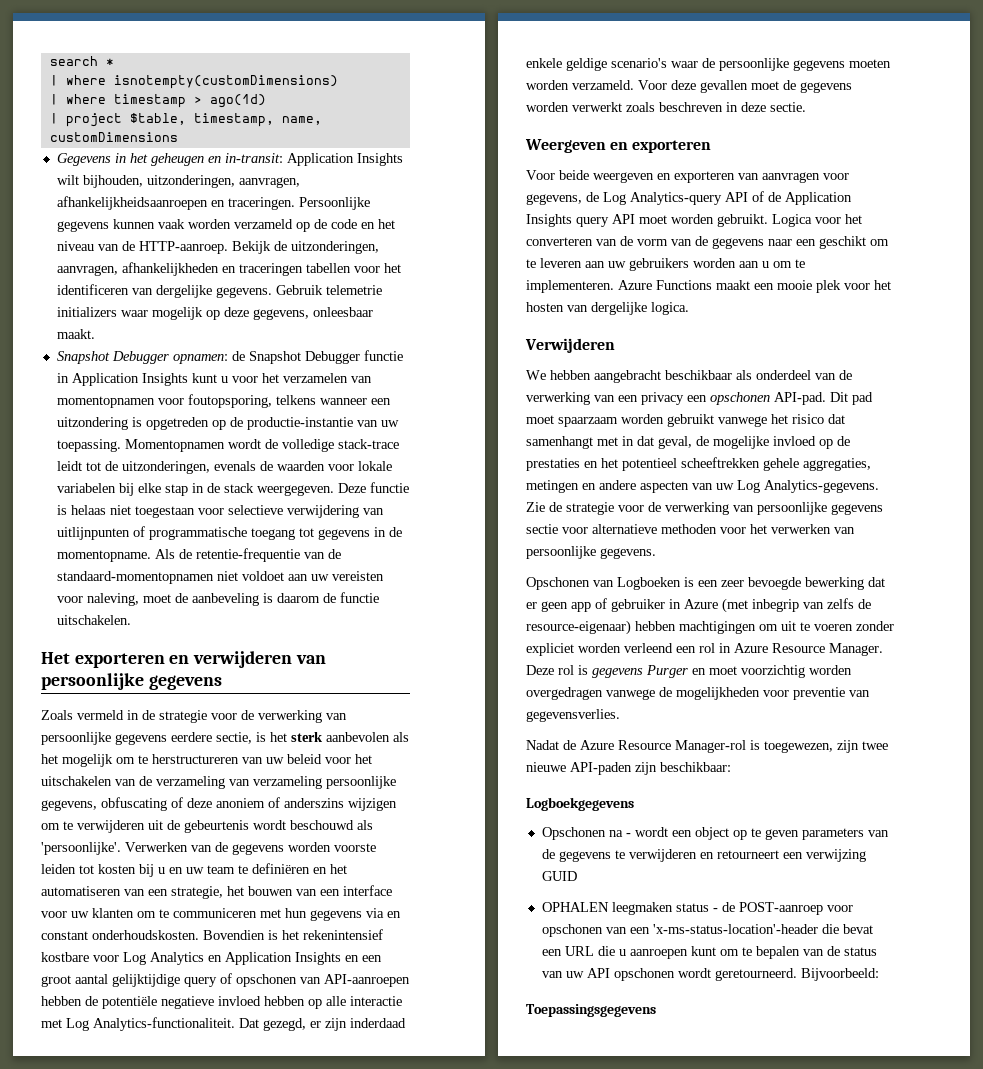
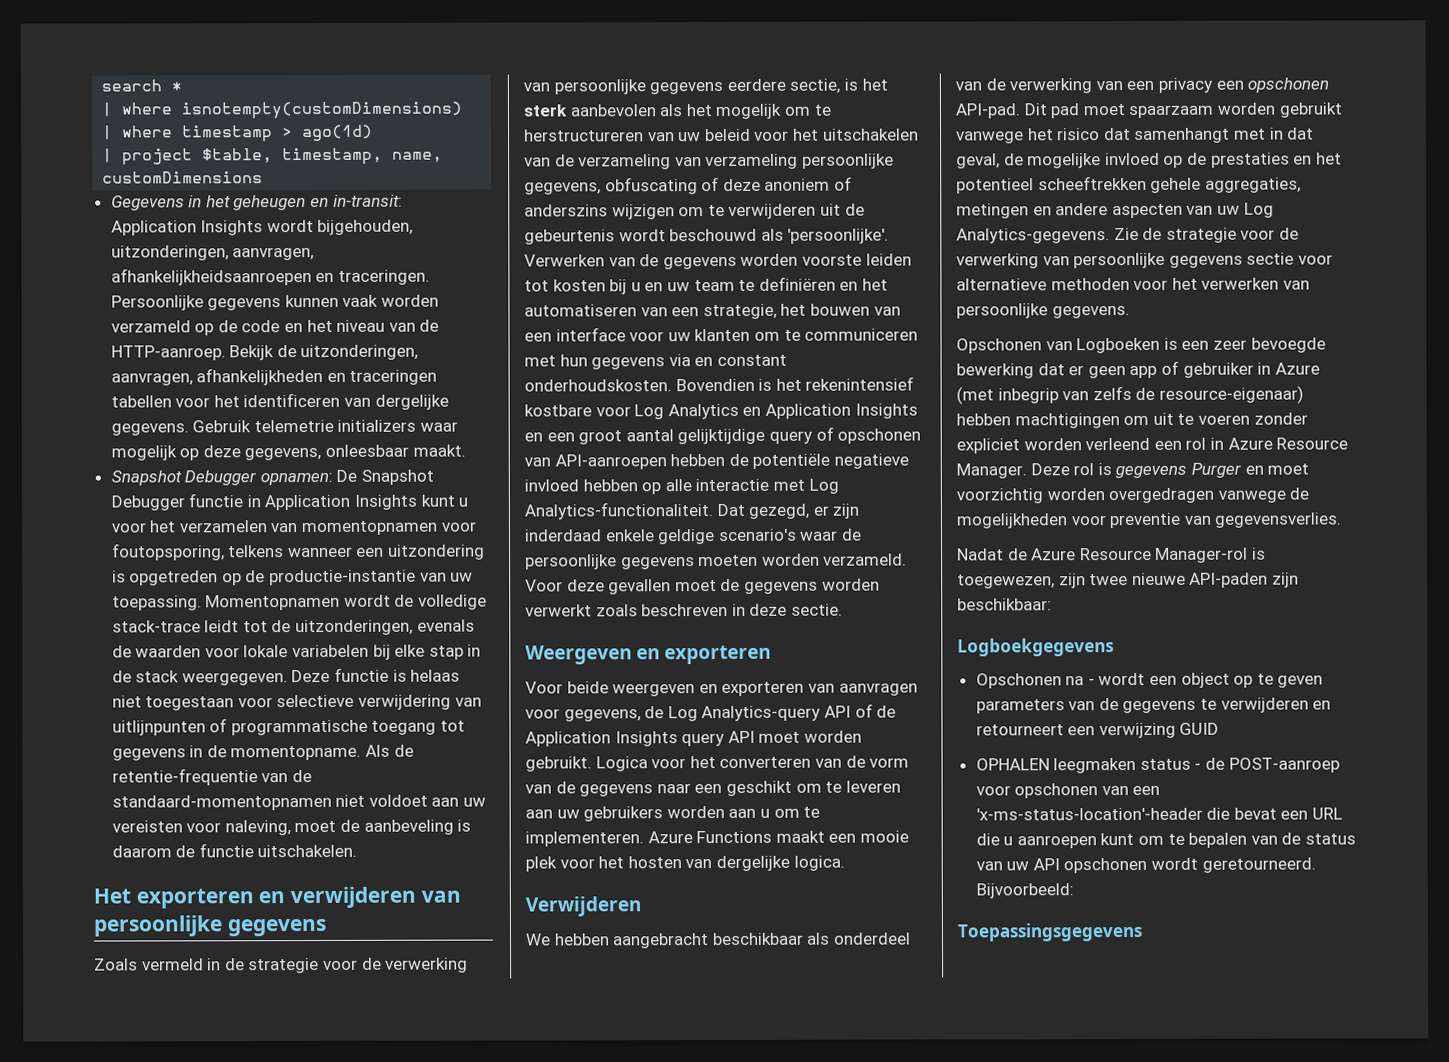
- Gegevens in het geheugen en in-transit: Application Insights wilt bijhouden, uitzonderingen, aanvragen, afhankelijkheidsaanroepen en traceringen.
+ Gegevens in het geheugen en in-transit: Application Insights wordt bijgehouden, uitzonderingen, aanvragen, afhankelijkheidsaanroepen en traceringen.
- Snapshot Debugger opnamen: de Snapshot Debugger functie in Application Insights kunt u voor het verzamelen van momentopnamen voor foutopsporing, telkens wanneer een uitzondering is opgetreden op de productie-instantie van uw toepassing.
+ Snapshot Debugger opnamen: De Snapshot Debugger functie in Application Insights kunt u voor het verzamelen van momentopnamen voor foutopsporing, telkens wanneer een uitzondering is opgetreden op de productie-instantie van uw toepassing.

